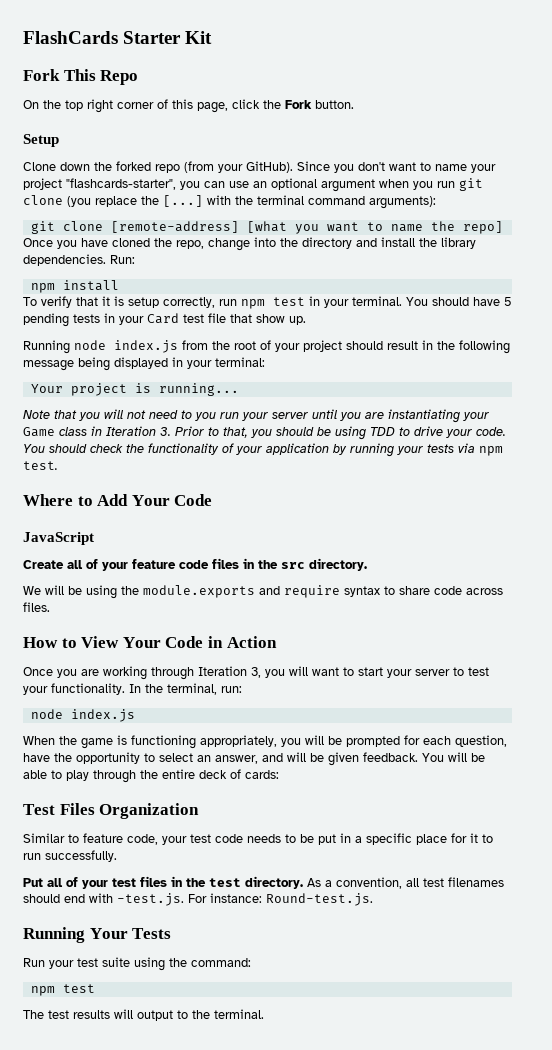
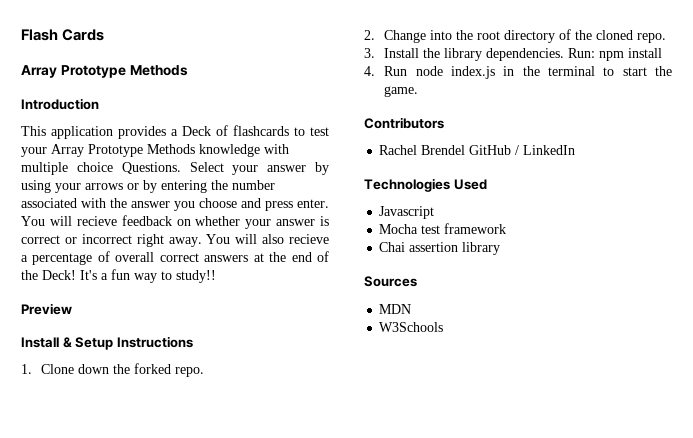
- FlashCards Starter Kit
- Fork This Repo
- On the top right corner of this page, click the Fork button.
- Setup
- Clone down the forked repo (from your GitHub). Since you don't want to name your project "flashcards-starter", you can use an optional argument when you run git clone (you replace the [...] with the terminal command arguments):
- git clone [remote-address] [what you want to name the repo]
- Once you have cloned the repo, change into the directory and install the library dependencies.
+ Flash Cards
+ Array Prototype Methods
+ Introduction
+ This application provides a Deck of flashcards to test your Array Prototype Methods knowledge with multiple choice Questions. Select your answer by using your arrows or by entering the number associated with the answer you choose and press enter. You will recieve feedback on whether your answer is correct or incorrect right away. You will also recieve a percentage of overall correct answers at the end of the Deck! It's a fun way to study!!
+ Preview
+ Install & Setup Instructions
+ 1. Clone down the forked repo.
+ 2. Change into the root directory of the cloned repo.
+ 3. Install the library dependencies.
- Run:
- npm install
+ Run: npm install
- To verify that it is setup correctly, run npm test in your terminal. You should have 5 pending tests in your Card test file that show up.
- Running node index.js from the root of your project should result in the following message being displayed in your terminal:
- Your project is running...
- Note that you will not need to you run your server until you are instantiating your Game class in Iteration 3. Prior to that, you should be using TDD to drive your code. You should check the functionality of your application by running your tests via npm test.
- Where to Add Your Code
- JavaScript
- Create all of your feature code files in the src directory.
- We will be using the module.exports and require syntax to share code across files.
- How to View Your Code in Action
- Once you are working through Iteration 3, you will want to start your server to test your functionality. In the terminal, run:
- node index.js
- When the game is functioning appropriately, you will be prompted for each question, have the opportunity to select an answer, and will be given feedback. You will be able to play through the entire deck of cards:
- Test Files Organization
- Similar to feature code, your test code needs to be put in a specific place for it to run successfully.
- Put all of your test files in the test directory. As a convention, all test filenames should end with -test.js. For instance: Round-test.js.
- Running Your Tests
- Run your test suite using the command:
- npm test
- The test results will output to the terminal.
+ 4. Run node index.js in the terminal to start the game.
+ Contributors
+ Rachel Brendel GitHub / LinkedIn
+ Technologies Used
+ Javascript
+ Mocha test framework
+ Chai assertion library
+ Sources
+ MDN
+ W3Schools

